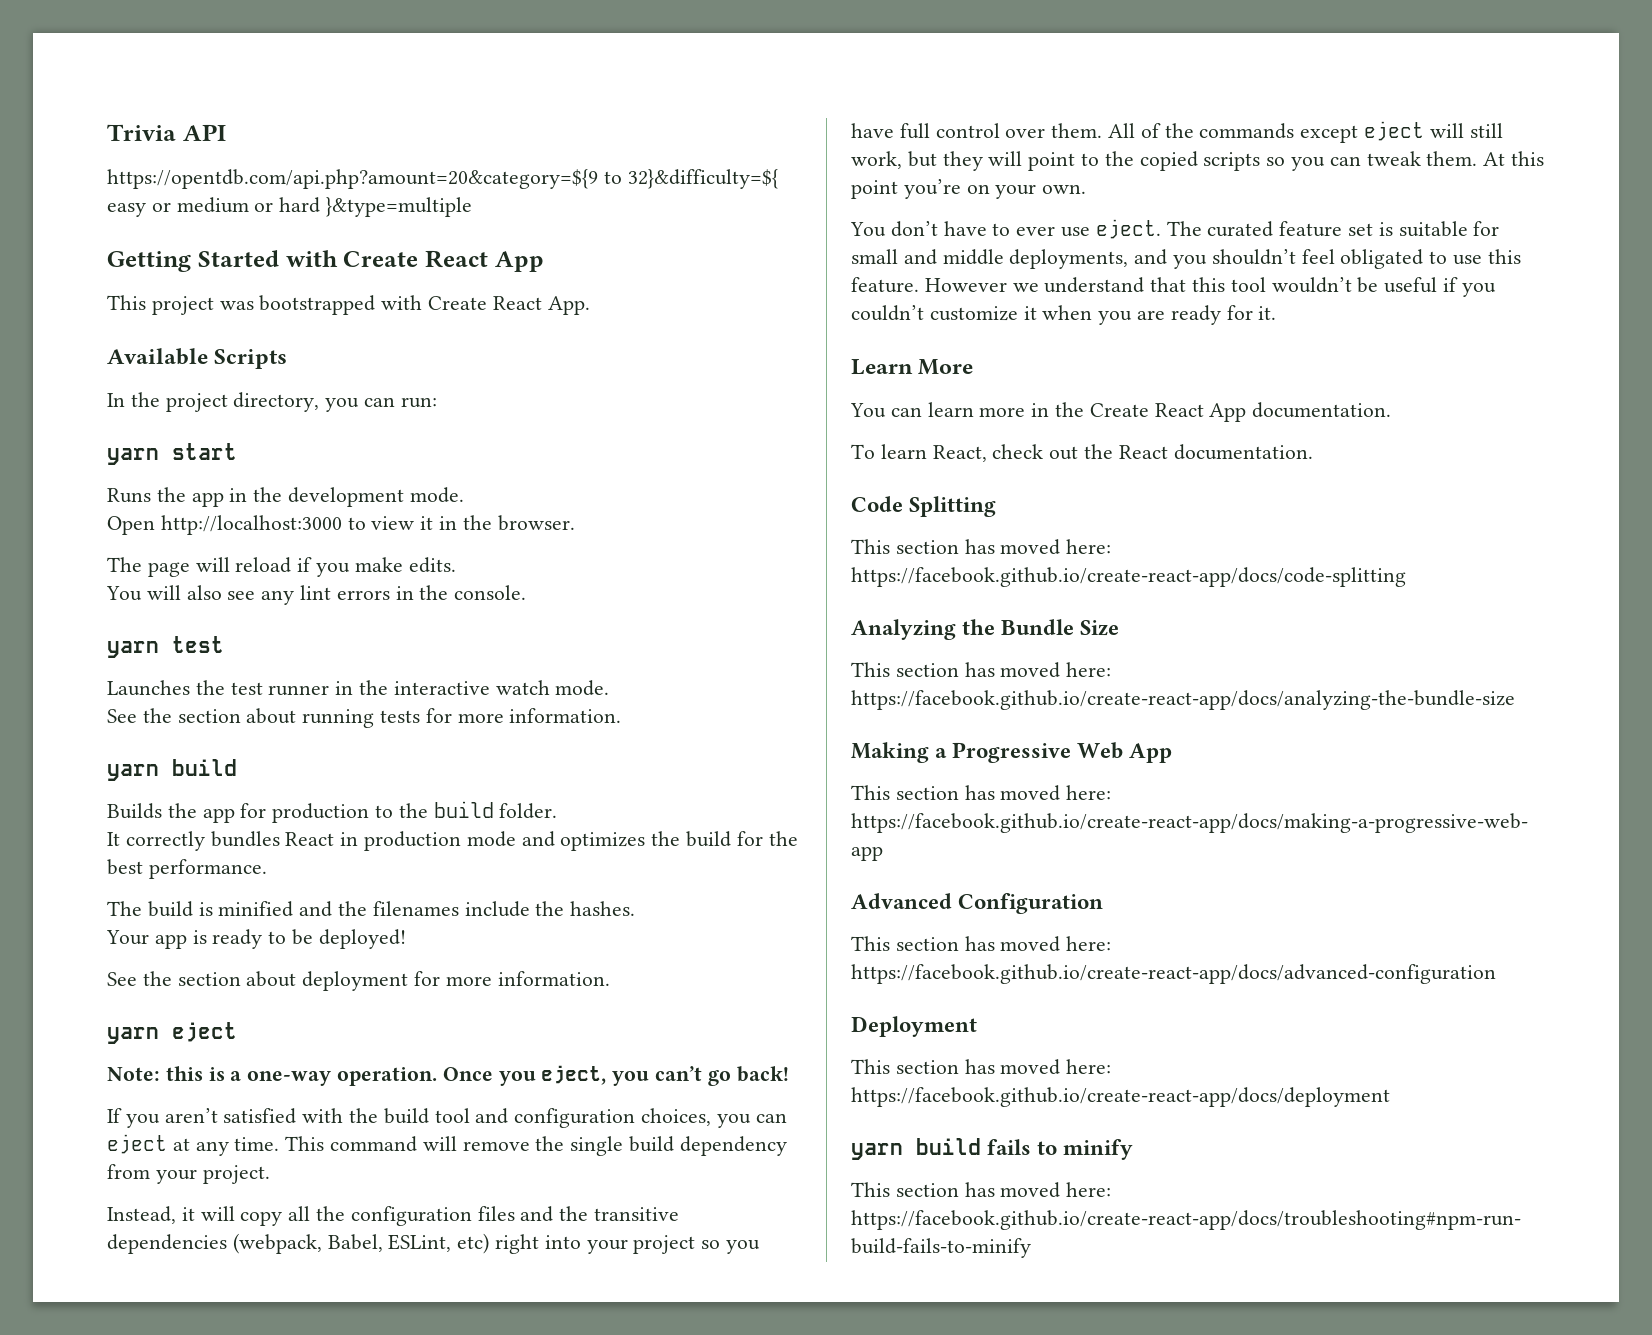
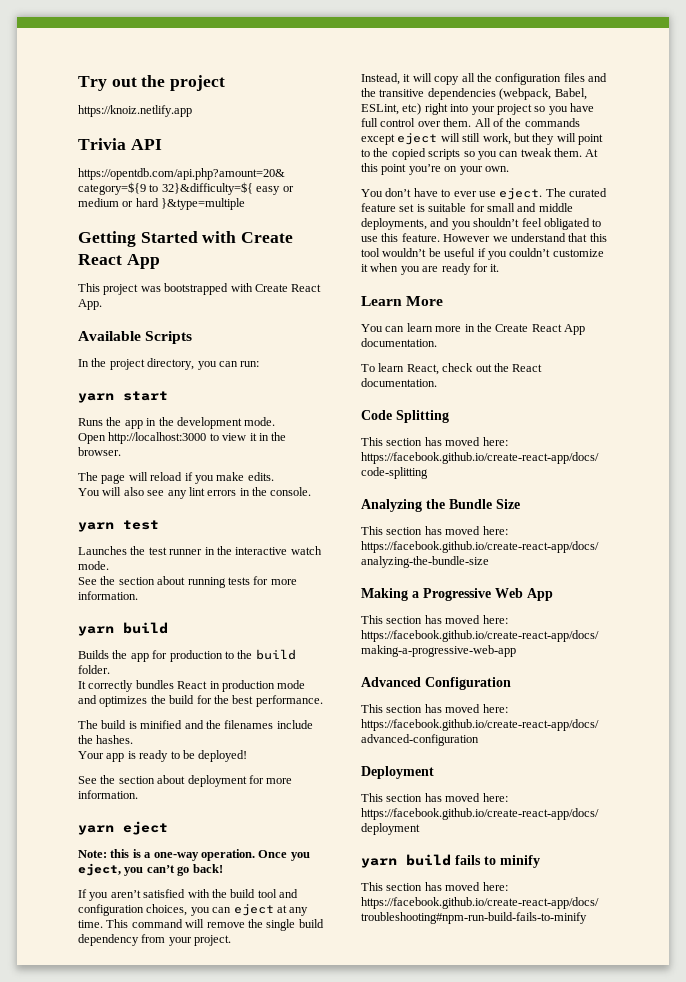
+ Try out the project
+ https://knoiz.netlify.app

